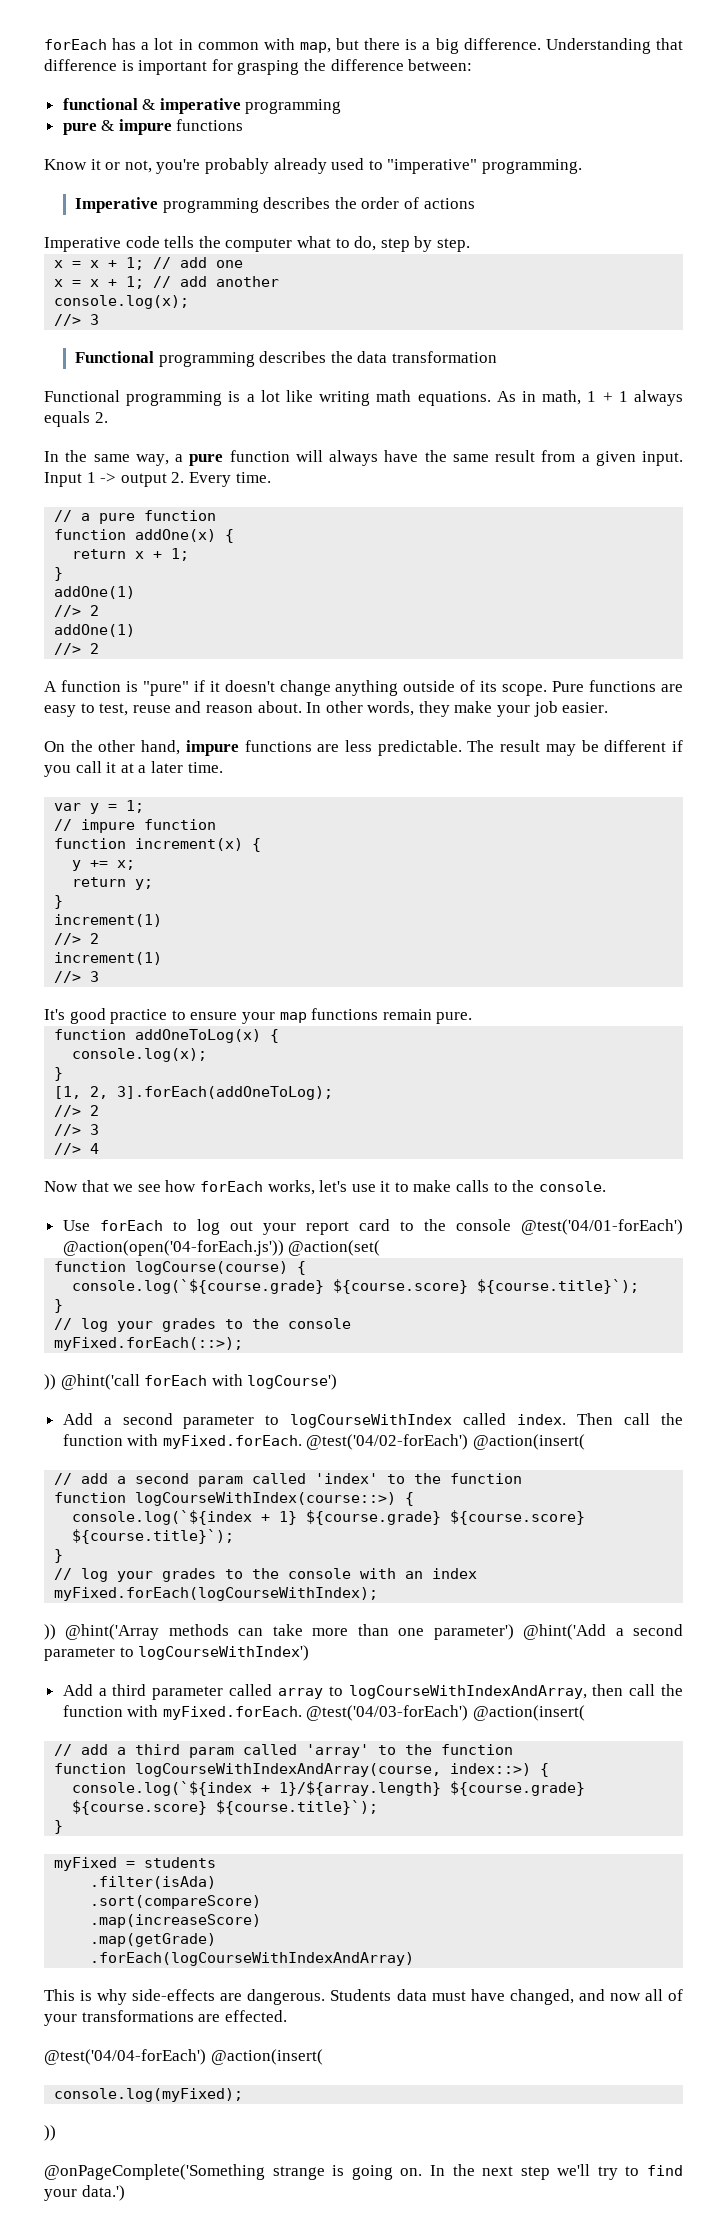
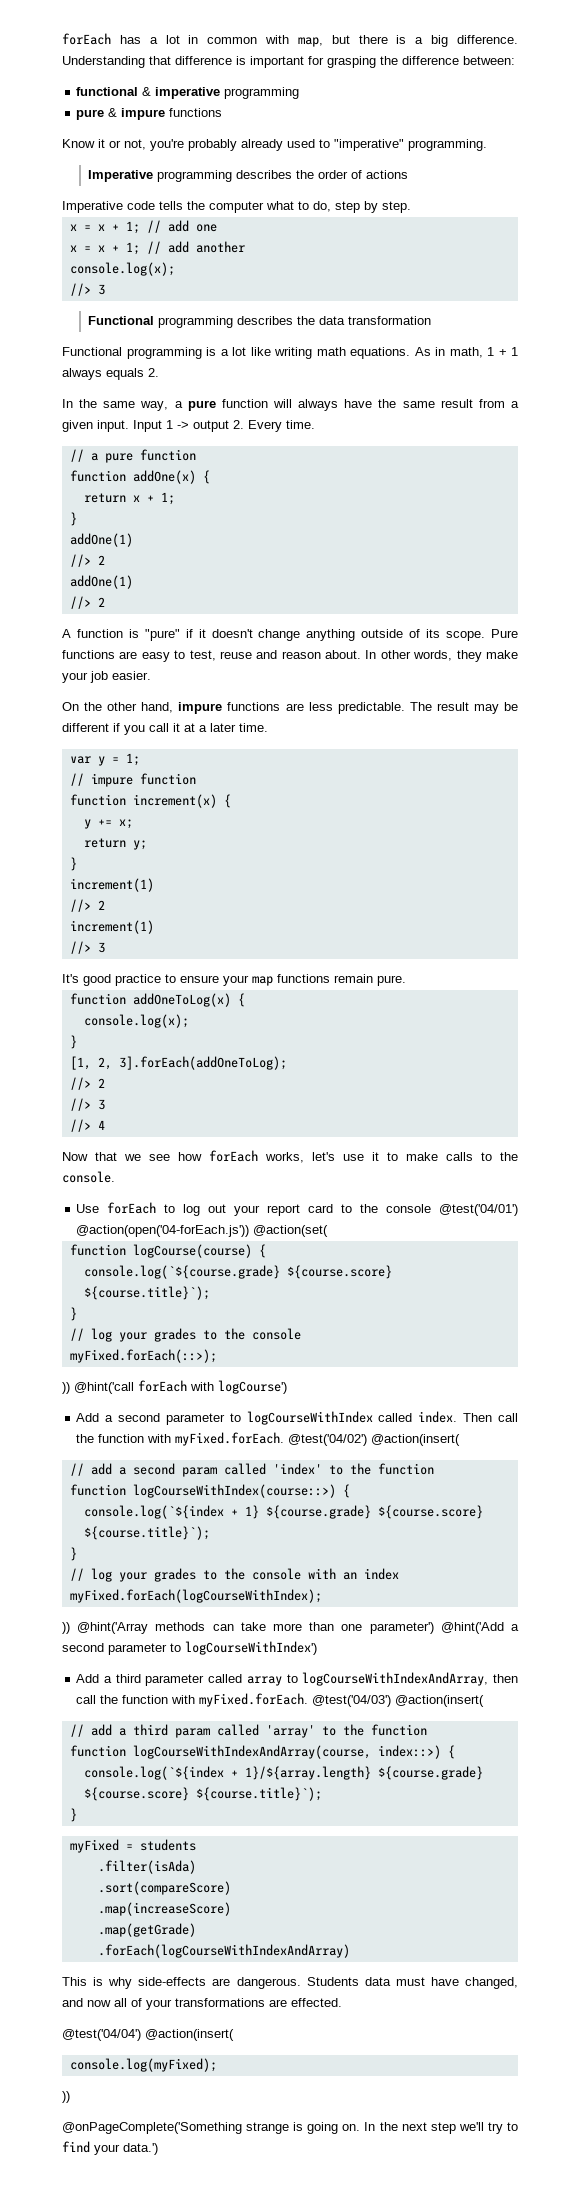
- Use forEach to log out your report card to the console @test('04/01-forEach') @action(open('04-forEach.js')) @action(set(
+ Use forEach to log out your report card to the console @test('04/01') @action(open('04-forEach.js')) @action(set(
- Then call the function with myFixed.forEach. @test('04/02-forEach') @action(insert(
+ Then call the function with myFixed.forEach. @test('04/02') @action(insert(
- Add a third parameter called array to logCourseWithIndexAndArray, then call the function with myFixed.forEach. @test('04/03-forEach') @action(insert(
+ Add a third parameter called array to logCourseWithIndexAndArray, then call the function with myFixed.forEach. @test('04/03') @action(insert(
- @test('04/04-forEach') @action(insert(
+ @test('04/04') @action(insert(

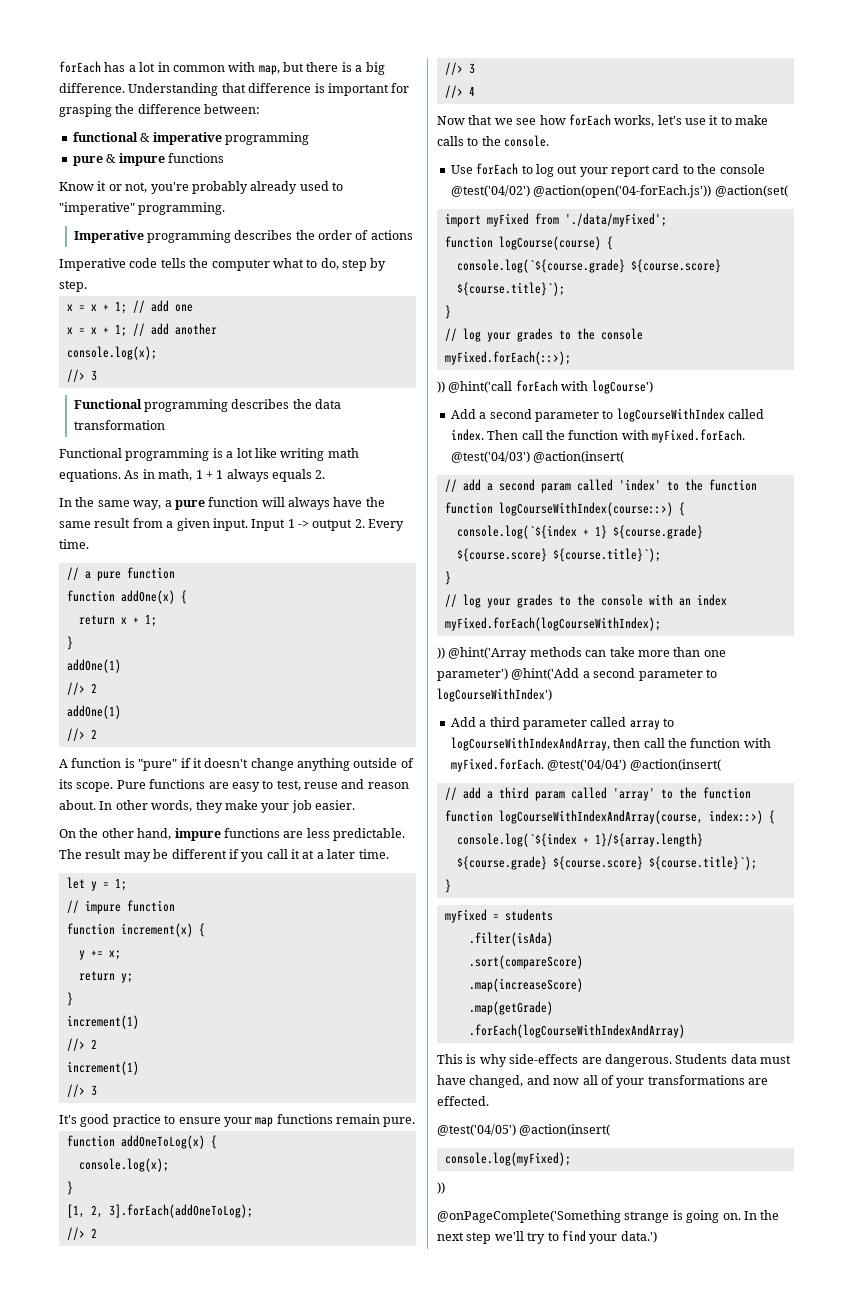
- var y = 1;
+ let y = 1;
- Use forEach to log out your report card to the console @test('04/01') @action(open('04-forEach.js')) @action(set(
+ Use forEach to log out your report card to the console @test('04/02') @action(open('04-forEach.js')) @action(set(
+ import myFixed from './data/myFixed';
- Then call the function with myFixed.forEach. @test('04/02') @action(insert(
+ Then call the function with myFixed.forEach. @test('04/03') @action(insert(
- Add a third parameter called array to logCourseWithIndexAndArray, then call the function with myFixed.forEach. @test('04/03') @action(insert(
+ Add a third parameter called array to logCourseWithIndexAndArray, then call the function with myFixed.forEach. @test('04/04') @action(insert(
- @test('04/04') @action(insert(
+ @test('04/05') @action(insert(

